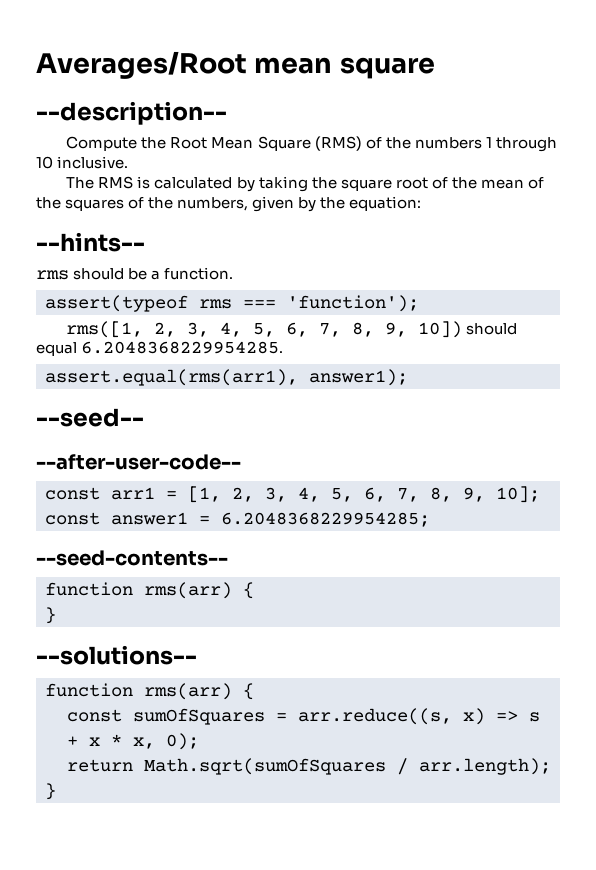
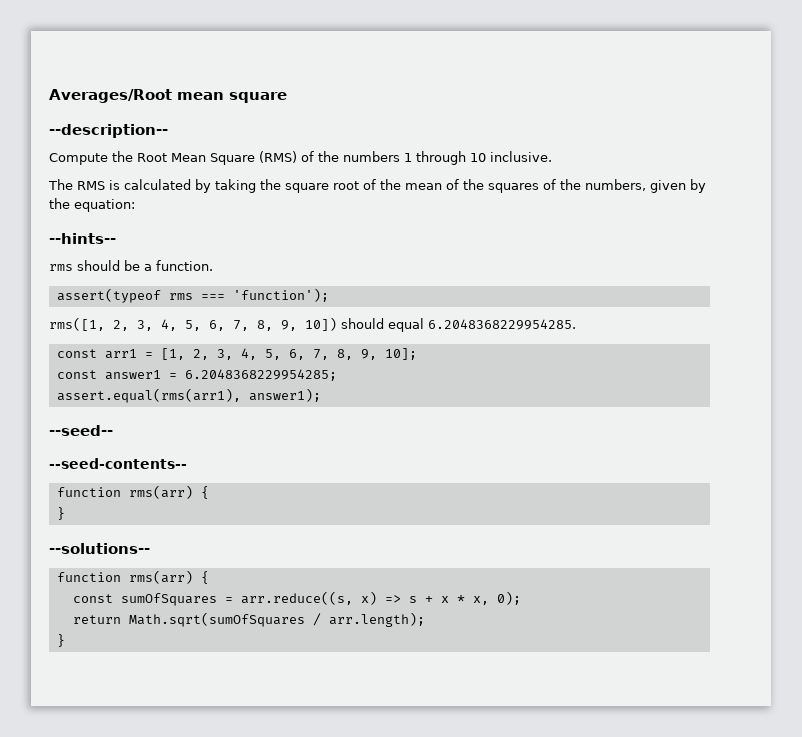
- assert.equal(rms(arr1), answer1);
- --seed--
- --after-user-code--
+ assert.equal(rms(arr1), answer1);
+ --seed--

